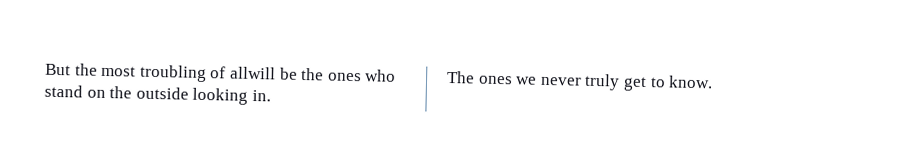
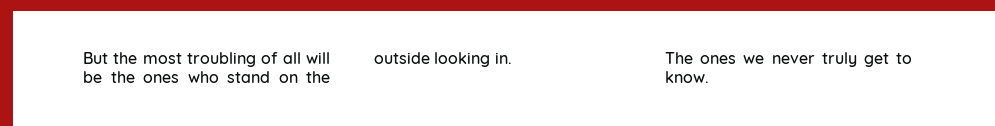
- But the most troubling of allwill be the ones who stand on the outside looking in.
+ But the most troubling of all will be the ones who stand on the outside looking in.

